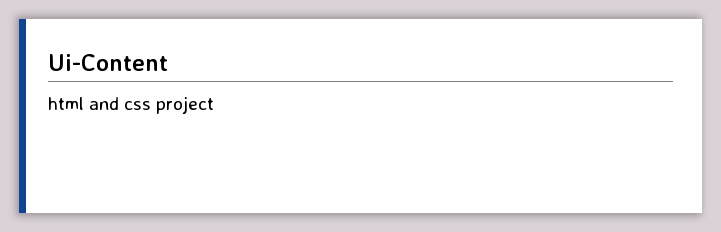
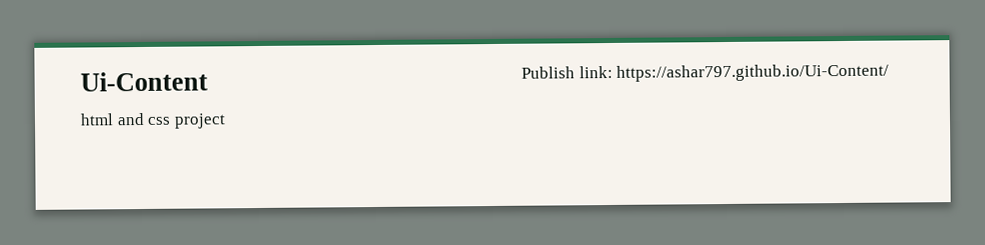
+ Publish link: https://ashar797.github.io/Ui-Content/

